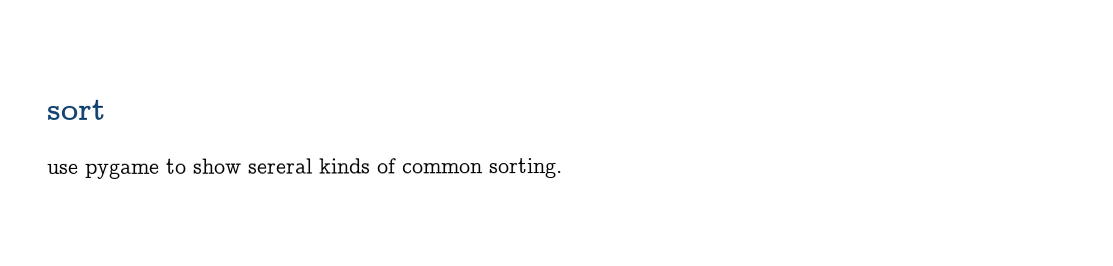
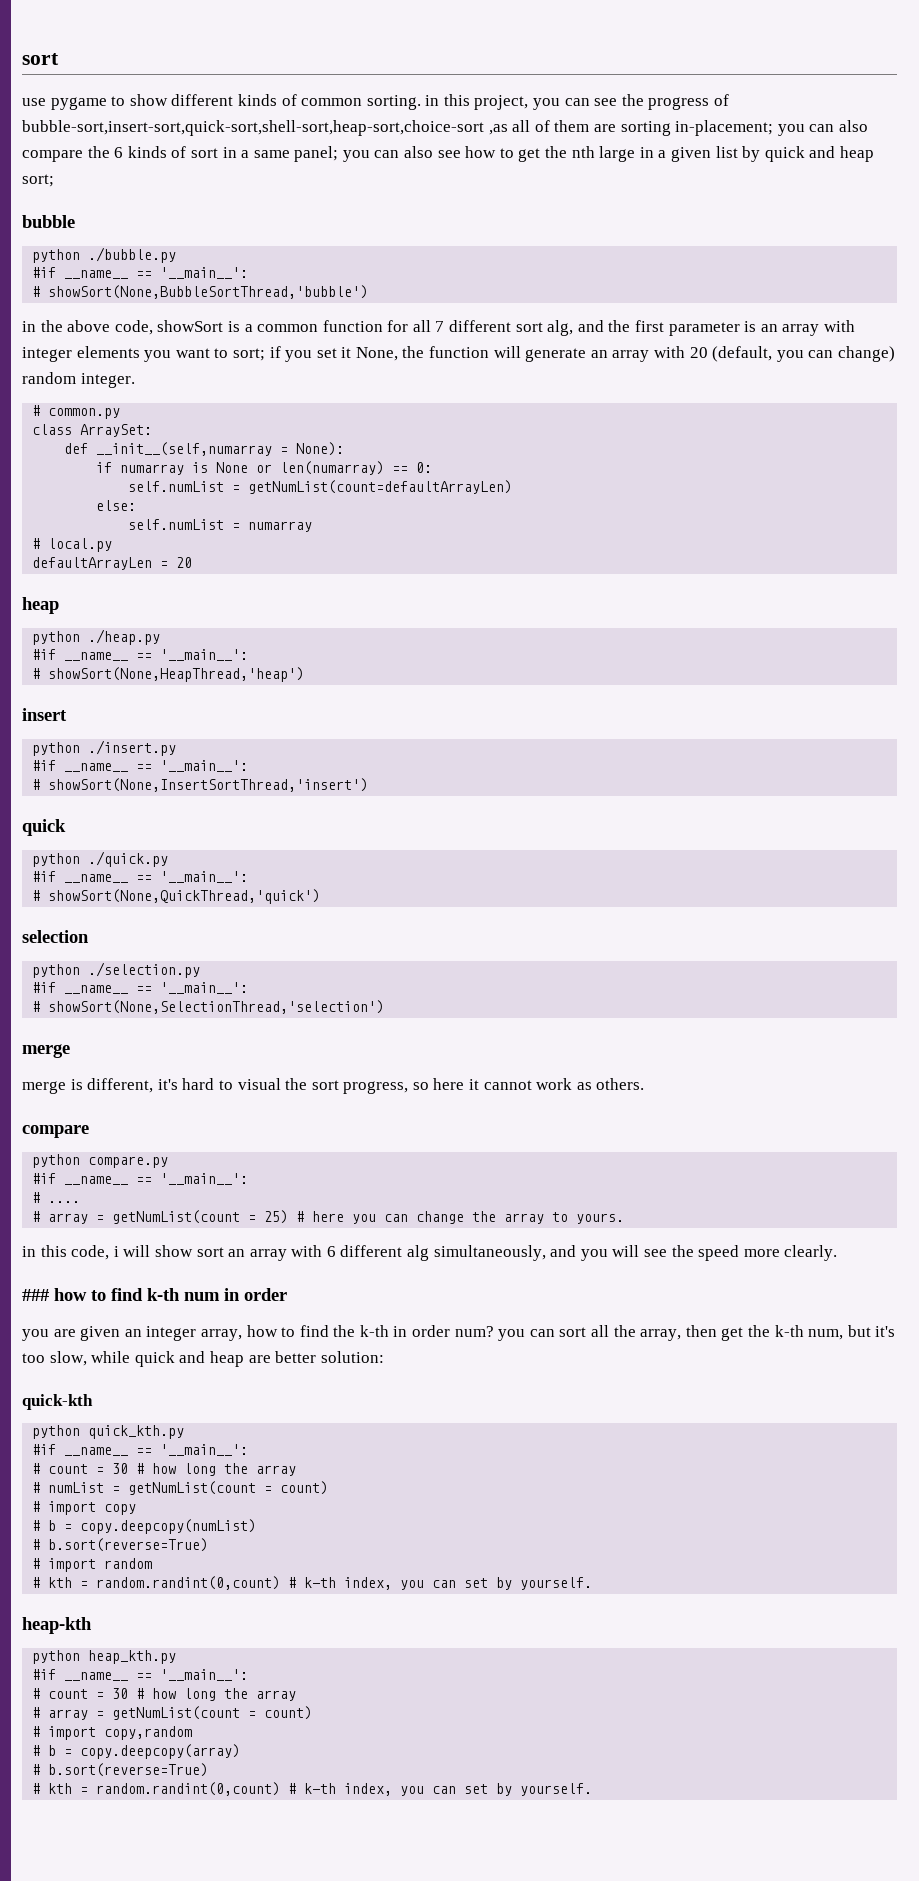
- use pygame to show sereral kinds of common sorting.
+ use pygame to show different kinds of common sorting. in this project, you can see the progress of bubble-sort,insert-sort,quick-sort,shell-sort,heap-sort,choice-sort ,as all of them are sorting in-placement; you can also compare the 6 kinds of sort in a same panel; you can also see how to get the nth large in a given list by quick and heap sort;
+ bubble
+ python ./bubble.py
+ #if __name__ == '__main__':
+ # showSort(None,BubbleSortThread,'bubble')
+ in the above code, showSort is a common function for all 7 different sort alg, and the first parameter is an array with integer elements you want to sort; if you set it None, the function will generate an array with 20 (default, you can change) random integer.
+ # common.py
+ class ArraySet:
+ def __init__(self,numarray = None):
+ if numarray is None or len(numarray) == 0:
+ self.numList = getNumList(count=defaultArrayLen)
+ else:
+ self.numList = numarray
+ # local.py
+ defaultArrayLen = 20
+ heap
+ python ./heap.py
+ #if __name__ == '__main__':
+ # showSort(None,HeapThread,'heap')
+ insert
+ python ./insert.py
+ #if __name__ == '__main__':
+ # showSort(None,InsertSortThread,'insert')
+ quick
+ python ./quick.py
+ #if __name__ == '__main__':
+ # showSort(None,QuickThread,'quick')
+ selection
+ python ./selection.py
+ #if __name__ == '__main__':
+ # showSort(None,SelectionThread,'selection')
+ merge
+ merge is different, it's hard to visual the sort progress, so here it cannot work as others.
+ compare
+ python compare.py
+ #if __name__ == '__main__':
+ # ....
+ # array = getNumList(count = 25) # here you can change the array to yours.
+ in this code, i will show sort an array with 6 different alg simultaneously, and you will see the speed more clearly.
+ ### how to find k-th num in order
+ you are given an integer array, how to find the k-th in order num? you can sort all the array, then get the k-th num, but it's too slow, while quick and heap are better solution:
+ quick-kth
+ python quick_kth.py
+ #if __name__ == '__main__':
+ # count = 30 # how long the array
+ # numList = getNumList(count = count)
+ # import copy
+ # b = copy.deepcopy(numList)
+ # b.sort(reverse=True)
+ # import random
+ # kth = random.randint(0,count) # k-th index, you can set by yourself.
+ heap-kth
+ python heap_kth.py
+ #if __name__ == '__main__':
+ # count = 30 # how long the array
+ # array = getNumList(count = count)
+ # import copy,random
+ # b = copy.deepcopy(array)
+ # b.sort(reverse=True)
+ # kth = random.randint(0,count) # k-th index, you can set by yourself.

